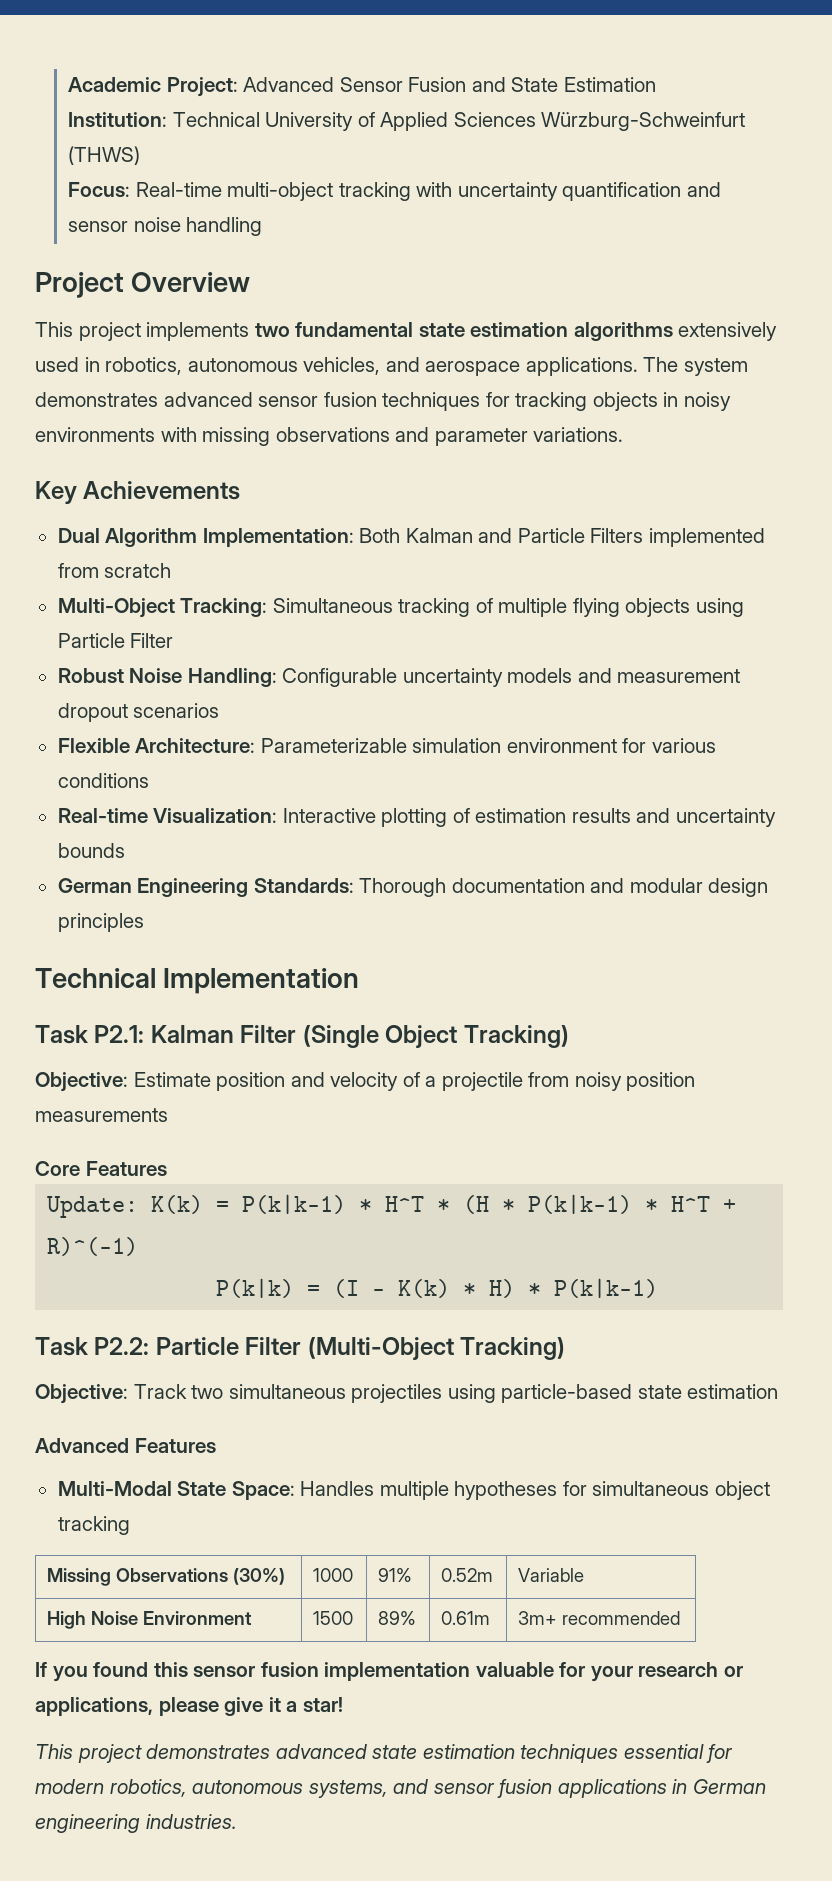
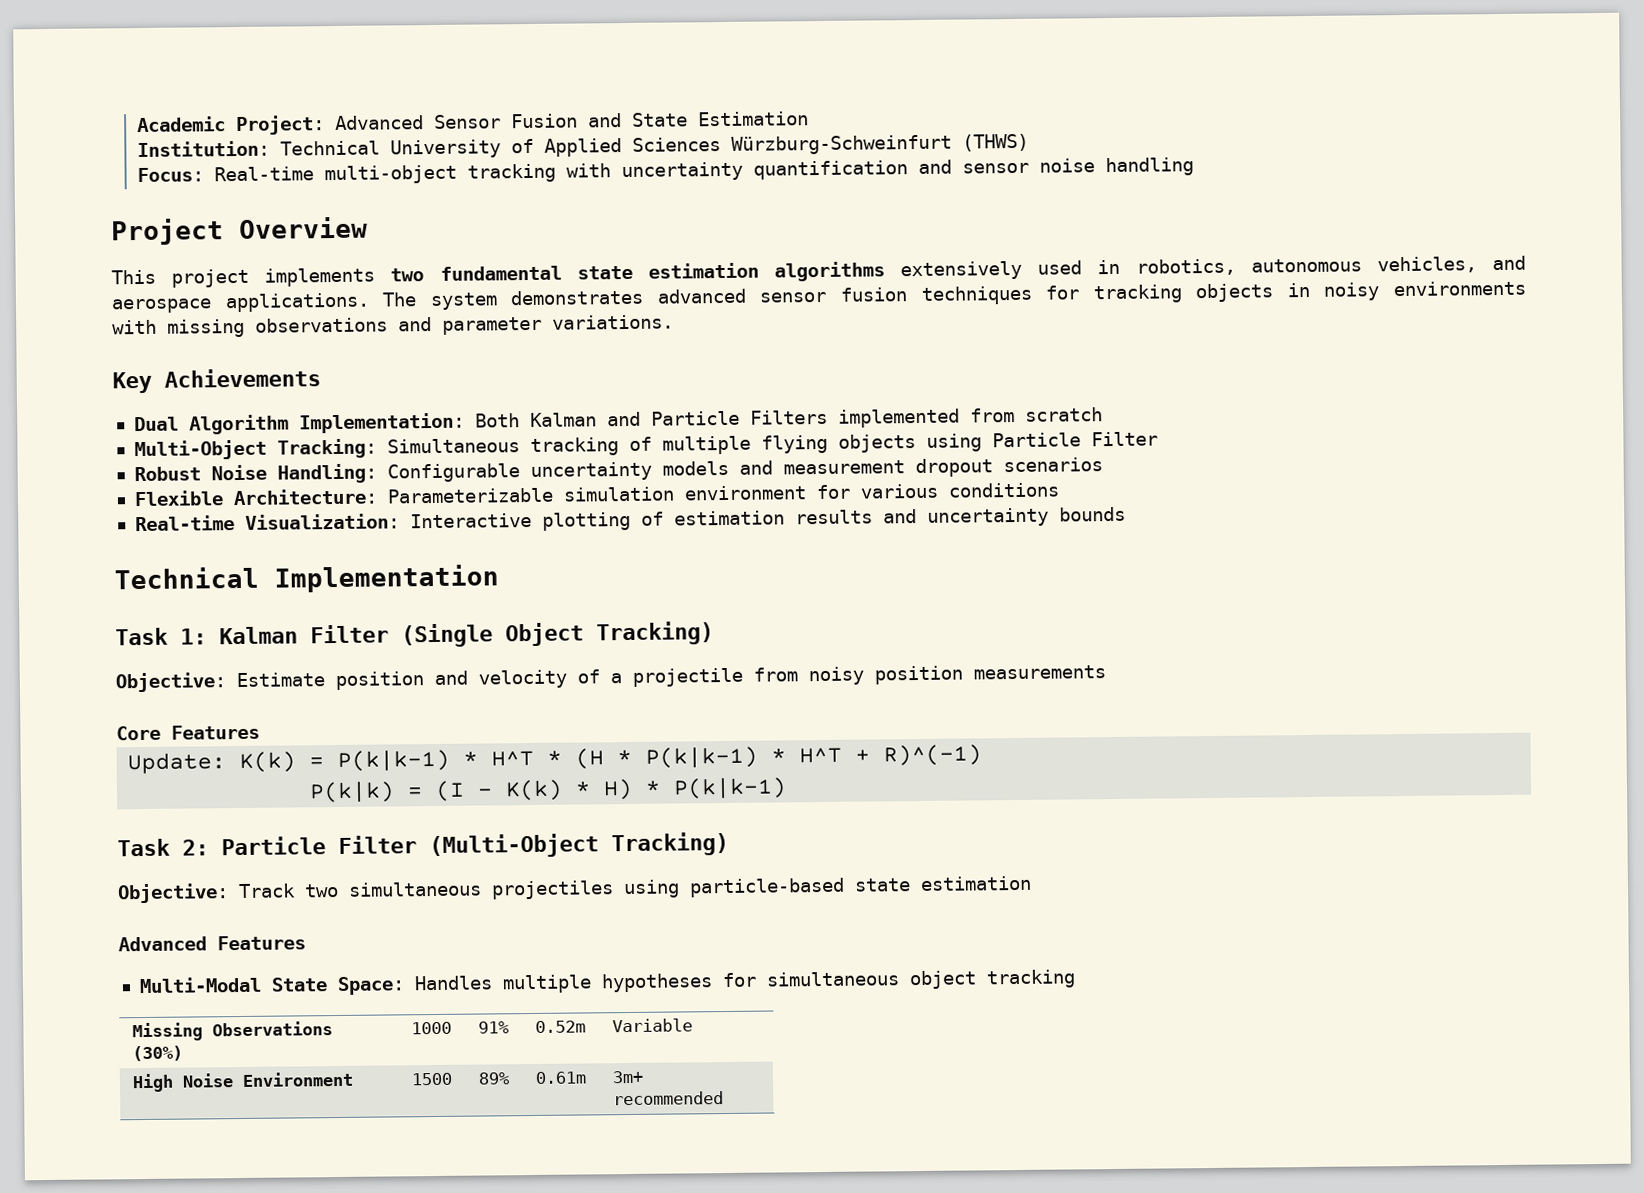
- German Engineering Standards: Thorough documentation and modular design principles
- Task P2.1: Kalman Filter (Single Object Tracking)
+ Task 1: Kalman Filter (Single Object Tracking)
- Task P2.2: Particle Filter (Multi-Object Tracking)
+ Task 2: Particle Filter (Multi-Object Tracking)
- If you found this sensor fusion implementation valuable for your research or applications, please give it a star!
- This project demonstrates advanced state estimation techniques essential for modern robotics, autonomous systems, and sensor fusion applications in German engineering industries.

